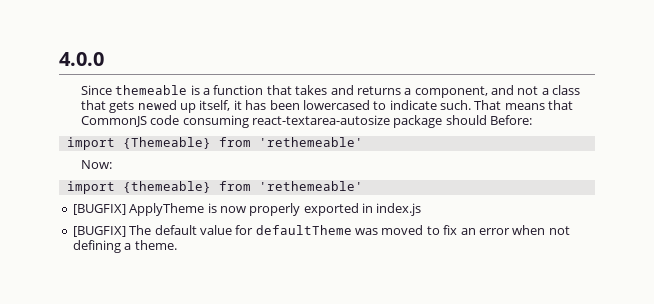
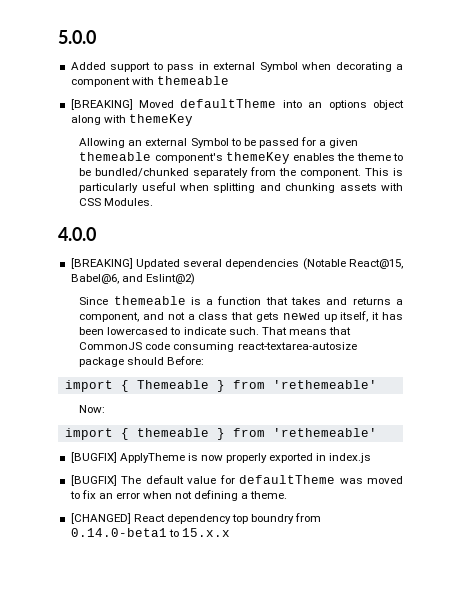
+ 5.0.0
+ Added support to pass in external Symbol when decorating a component with themeable
+ [BREAKING] Moved defaultTheme into an options object along with themeKey
+ Allowing an external Symbol to be passed for a given themeable component's themeKey enables the theme to be bundled/chunked separately from the component. This is particularly useful when splitting and chunking assets with CSS Modules.
  4.0.0
+ [BREAKING] Updated several dependencies (Notable React@15, Babel@6, and Eslint@2)
- import {Themeable} from 'rethemeable'
+ import { Themeable } from 'rethemeable'
- import {themeable} from 'rethemeable'
+ import { themeable } from 'rethemeable'
+ [CHANGED] React dependency top boundry from 0.14.0-beta1 to 15.x.x

